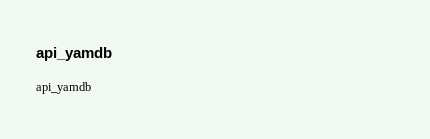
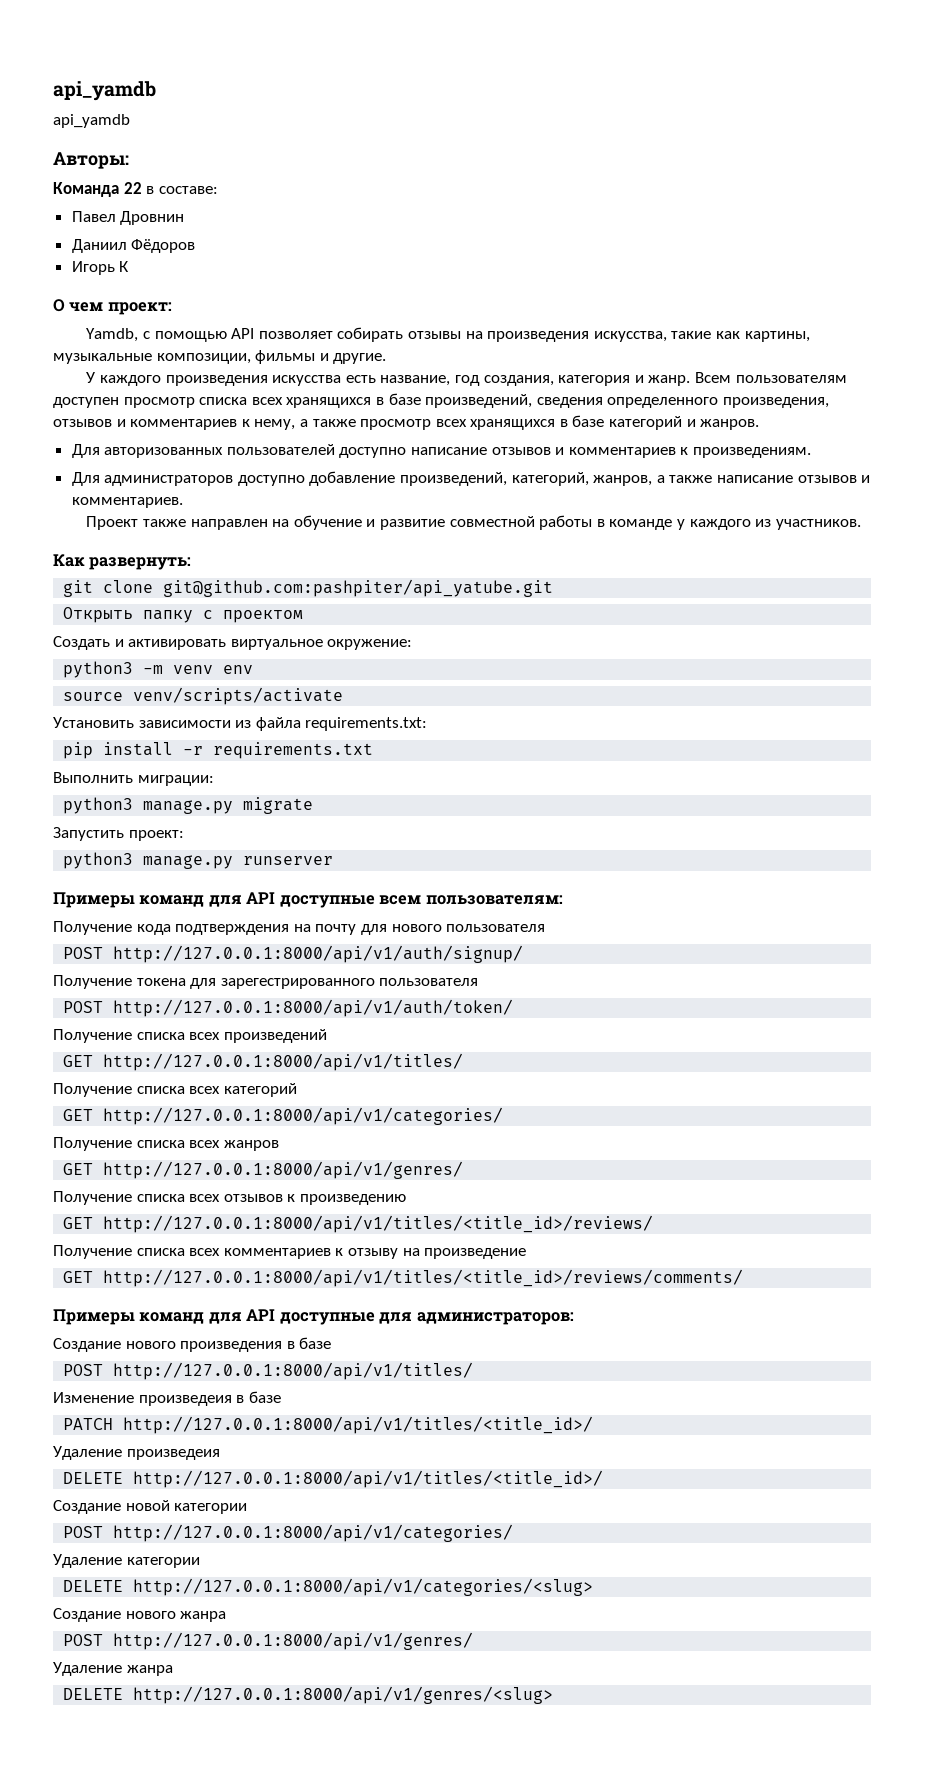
+ Авторы:
+ Команда 22 в составе:
+ Павел Дровнин
+ Даниил Фёдоров
+ Игорь К
+ О чем проект:
+ Yamdb, с помощью API позволяет собирать отзывы на произведения искусства, такие как картины, музыкальные композиции, фильмы и другие.
+ У каждого произведения искусства есть название, год создания, категория и жанр. Всем пользователям доступен просмотр списка всех хранящихся в базе произведений, сведения определенного произведения, отзывов и комментариев к нему, а также просмотр всех хранящихся в базе категорий и жанров.
+ Для авторизованных пользователей доступно написание отзывов и комментариев к произведениям.
+ Для администраторов доступно добавление произведений, категорий, жанров, а также написание отзывов и комментариев.
+ Проект также направлен на обучение и развитие совместной работы в команде у каждого из участников.
+ Как развернуть:
+ git clone git@github.com:pashpiter/api_yatube.git
+ Открыть папку с проектом
+ Cоздать и активировать виртуальное окружение:
+ python3 -m venv env
+ source venv/scripts/activate
+ Установить зависимости из файла requirements.txt:
+ pip install -r requirements.txt
+ Выполнить миграции:
+ python3 manage.py migrate
+ Запустить проект:
+ python3 manage.py runserver
+ Примеры команд для API доступные всем пользователям:
+ Получение кода подтверждения на почту для нового пользователя
+ POST http://127.0.0.1:8000/api/v1/auth/signup/
+ Получение токена для зарегестрированного пользователя
+ POST http://127.0.0.1:8000/api/v1/auth/token/
+ Получение списка всех произведений
+ GET http://127.0.0.1:8000/api/v1/titles/
+ Получение списка всех категорий
+ GET http://127.0.0.1:8000/api/v1/categories/
+ Получение списка всех жанров
+ GET http://127.0.0.1:8000/api/v1/genres/
+ Получение списка всех отзывов к произведению
+ GET http://127.0.0.1:8000/api/v1/titles/<title_id>/reviews/
+ Получение списка всех комментариев к отзыву на произведение
+ GET http://127.0.0.1:8000/api/v1/titles/<title_id>/reviews/comments/
+ Примеры команд для API доступные для администраторов:
+ Создание нового произведения в базе
+ POST http://127.0.0.1:8000/api/v1/titles/
+ Изменение произведеия в базе
+ PATCH http://127.0.0.1:8000/api/v1/titles/<title_id>/
+ Удаление произведеия
+ DELETE http://127.0.0.1:8000/api/v1/titles/<title_id>/
+ Создание новой категории
+ POST http://127.0.0.1:8000/api/v1/categories/
+ Удаление категории
+ DELETE http://127.0.0.1:8000/api/v1/categories/<slug>
+ Создание нового жанра
+ POST http://127.0.0.1:8000/api/v1/genres/
+ Удаление жанра
+ DELETE http://127.0.0.1:8000/api/v1/genres/<slug>

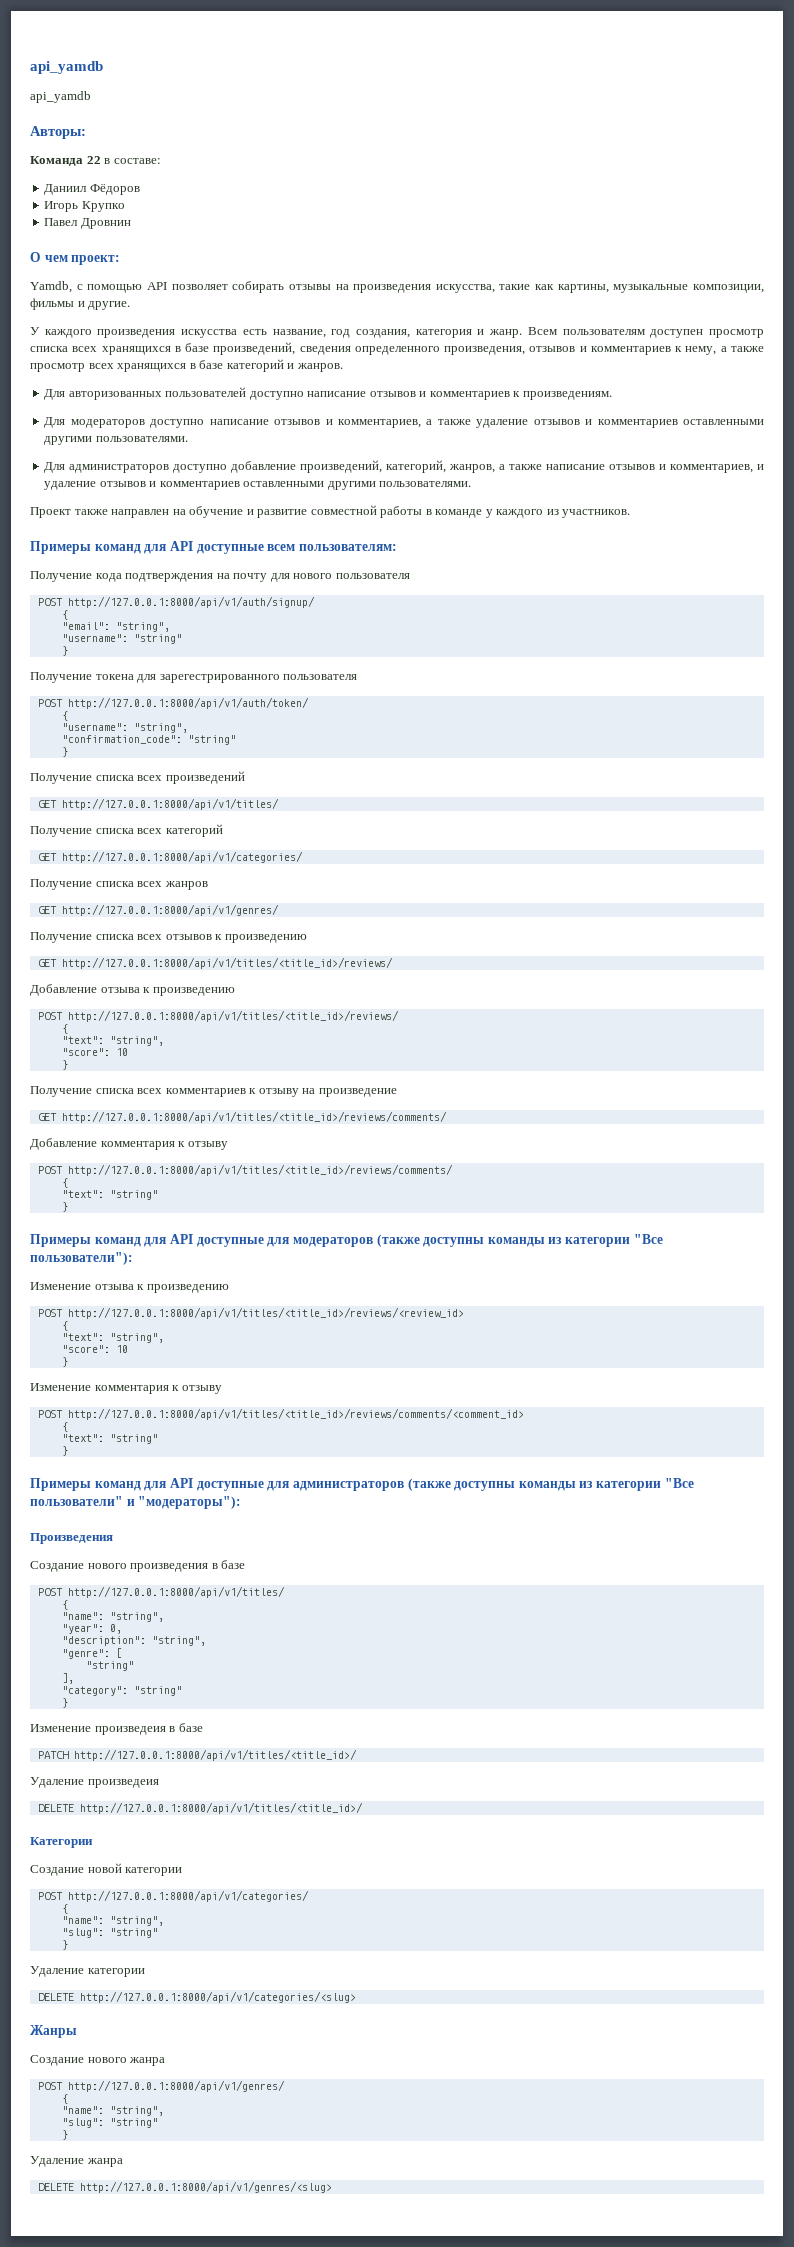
- Павел Дровнин
- Игорь К
+ Игорь Крупко
+ Павел Дровнин
+ Для модераторов доступно написание отзывов и комментариев, а также удаление отзывов и комментариев оставленными другими пользователями.
- Для администраторов доступно добавление произведений, категорий, жанров, а также написание отзывов и комментариев.
+ Для администраторов доступно добавление произведений, категорий, жанров, а также написание отзывов и комментариев, и удаление отзывов и комментариев оставленными другими пользователями.
- Как развернуть:
- git clone git@github.com:pashpiter/api_yatube.git
- Открыть папку с проектом
- Cоздать и активировать виртуальное окружение:
- python3 -m venv env
- source venv/scripts/activate
- Установить зависимости из файла requirements.txt:
- pip install -r requirements.txt
- Выполнить миграции:
- python3 manage.py migrate
- Запустить проект:
- python3 manage.py runserver
  POST http://127.0.0.1:8000/api/v1/auth/signup/
+ {
+ "email": "string",
+ "username": "string"
+ }
  POST http://127.0.0.1:8000/api/v1/auth/token/
+ {
+ "username": "string",
+ "confirmation_code": "string"
+ }
+ Добавление отзыва к произведению
+ POST http://127.0.0.1:8000/api/v1/titles/<title_id>/reviews/
+ {
+ "text": "string",
+ "score": 10
+ }
- Примеры команд для API доступные для администраторов:
+ Добавление комментария к отзыву
+ POST http://127.0.0.1:8000/api/v1/titles/<title_id>/reviews/comments/
+ {
+ "text": "string"
+ }
+ Примеры команд для API доступные для модераторов (также доступны команды из категории "Все пользователи"):
+ Изменение отзыва к произведению
+ POST http://127.0.0.1:8000/api/v1/titles/<title_id>/reviews/<review_id>
+ {
+ "text": "string",
+ "score": 10
+ }
+ Изменение комментария к отзыву
+ POST http://127.0.0.1:8000/api/v1/titles/<title_id>/reviews/comments/<comment_id>
+ {
+ "text": "string"
+ }
+ Примеры команд для API доступные для администраторов (также доступны команды из категории "Все пользователи" и "модераторы"):
+ Произведения
  POST http://127.0.0.1:8000/api/v1/titles/
+ {
+ "name": "string",
+ "year": 0,
+ "description": "string",
+ "genre": [
+ "string"
+ ],
+ "category": "string"
+ }
+ Категории
  POST http://127.0.0.1:8000/api/v1/categories/
+ {
+ "name": "string",
+ "slug": "string"
+ }
+ Жанры
  POST http://127.0.0.1:8000/api/v1/genres/
+ {
+ "name": "string",
+ "slug": "string"
+ }

